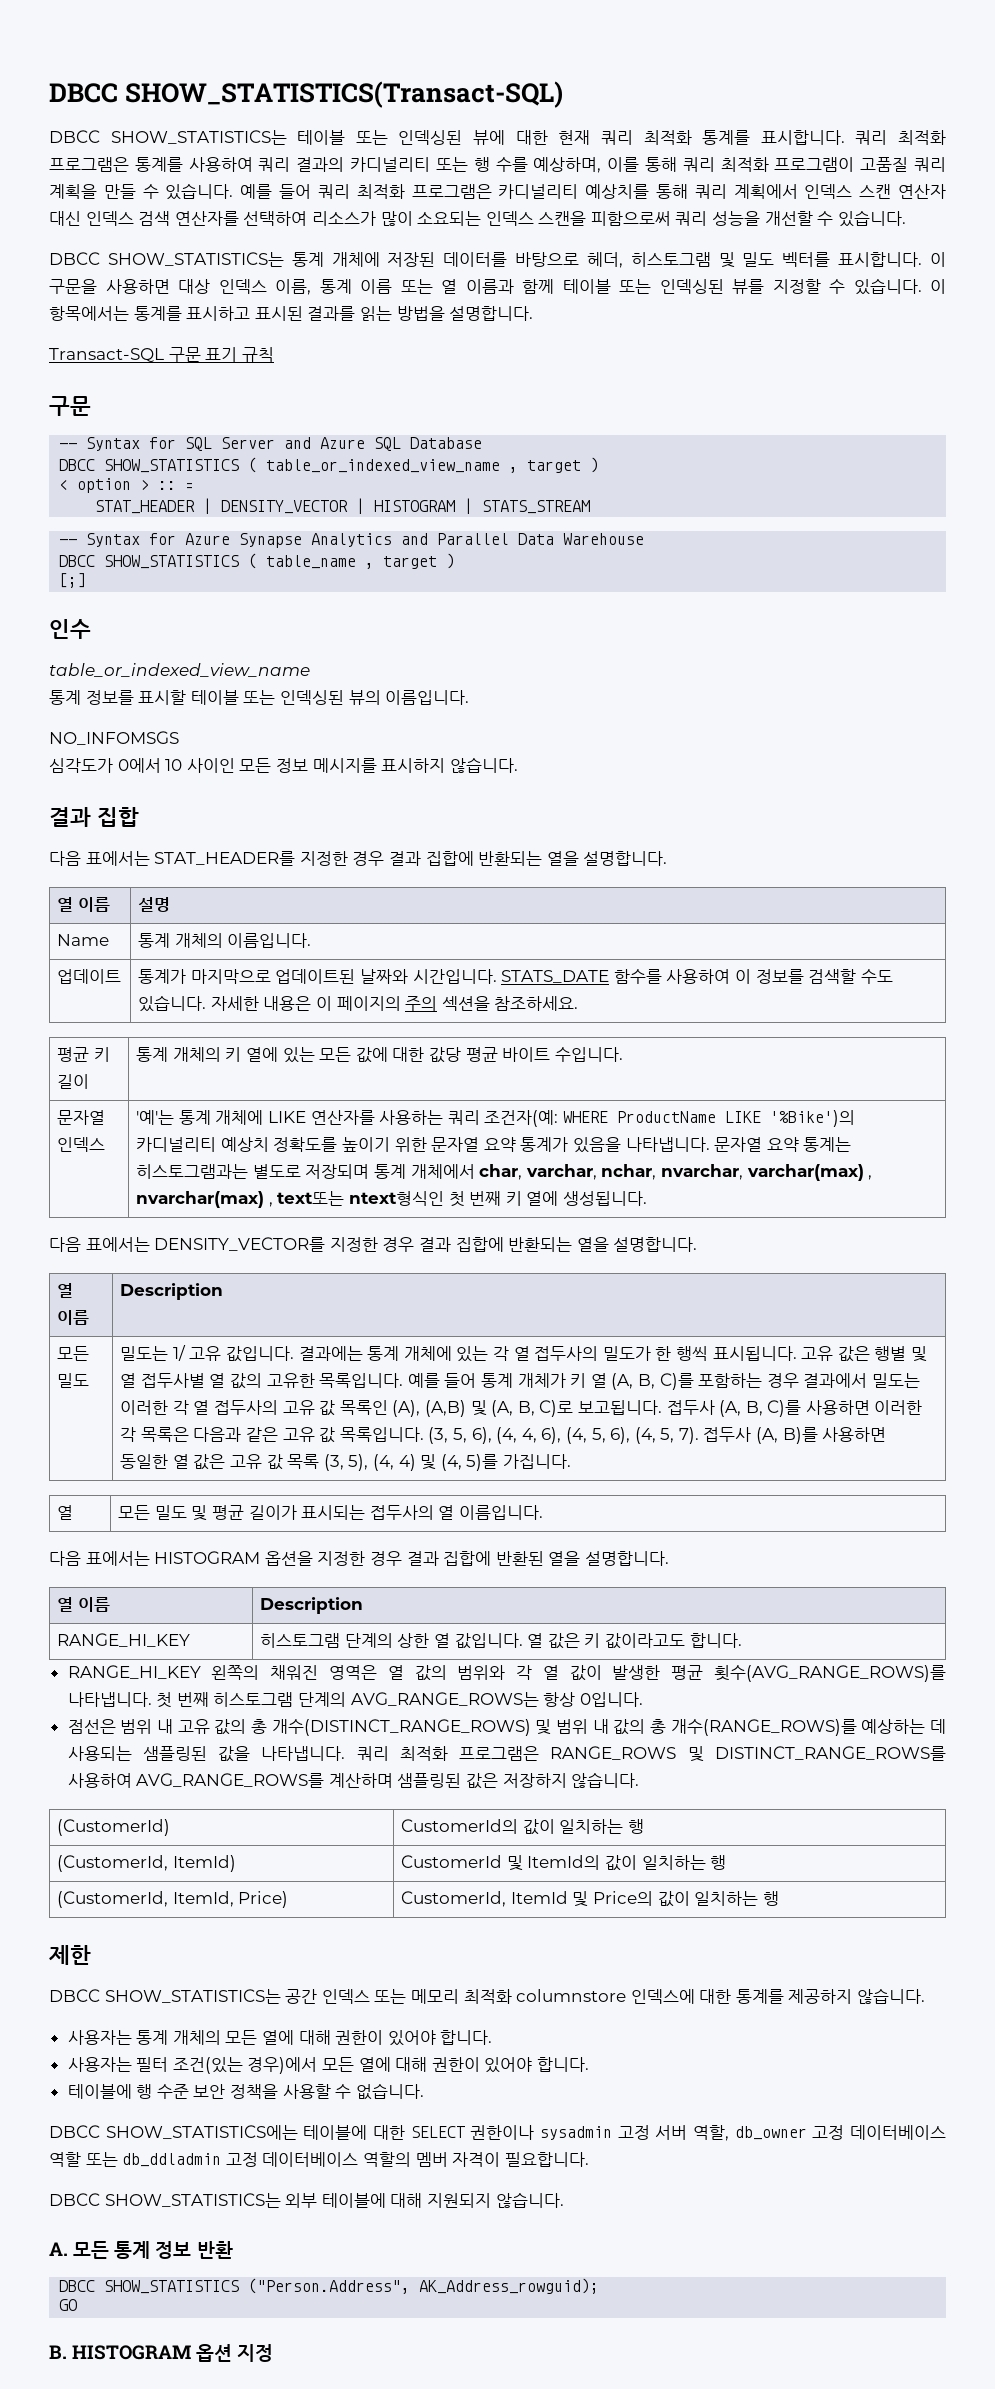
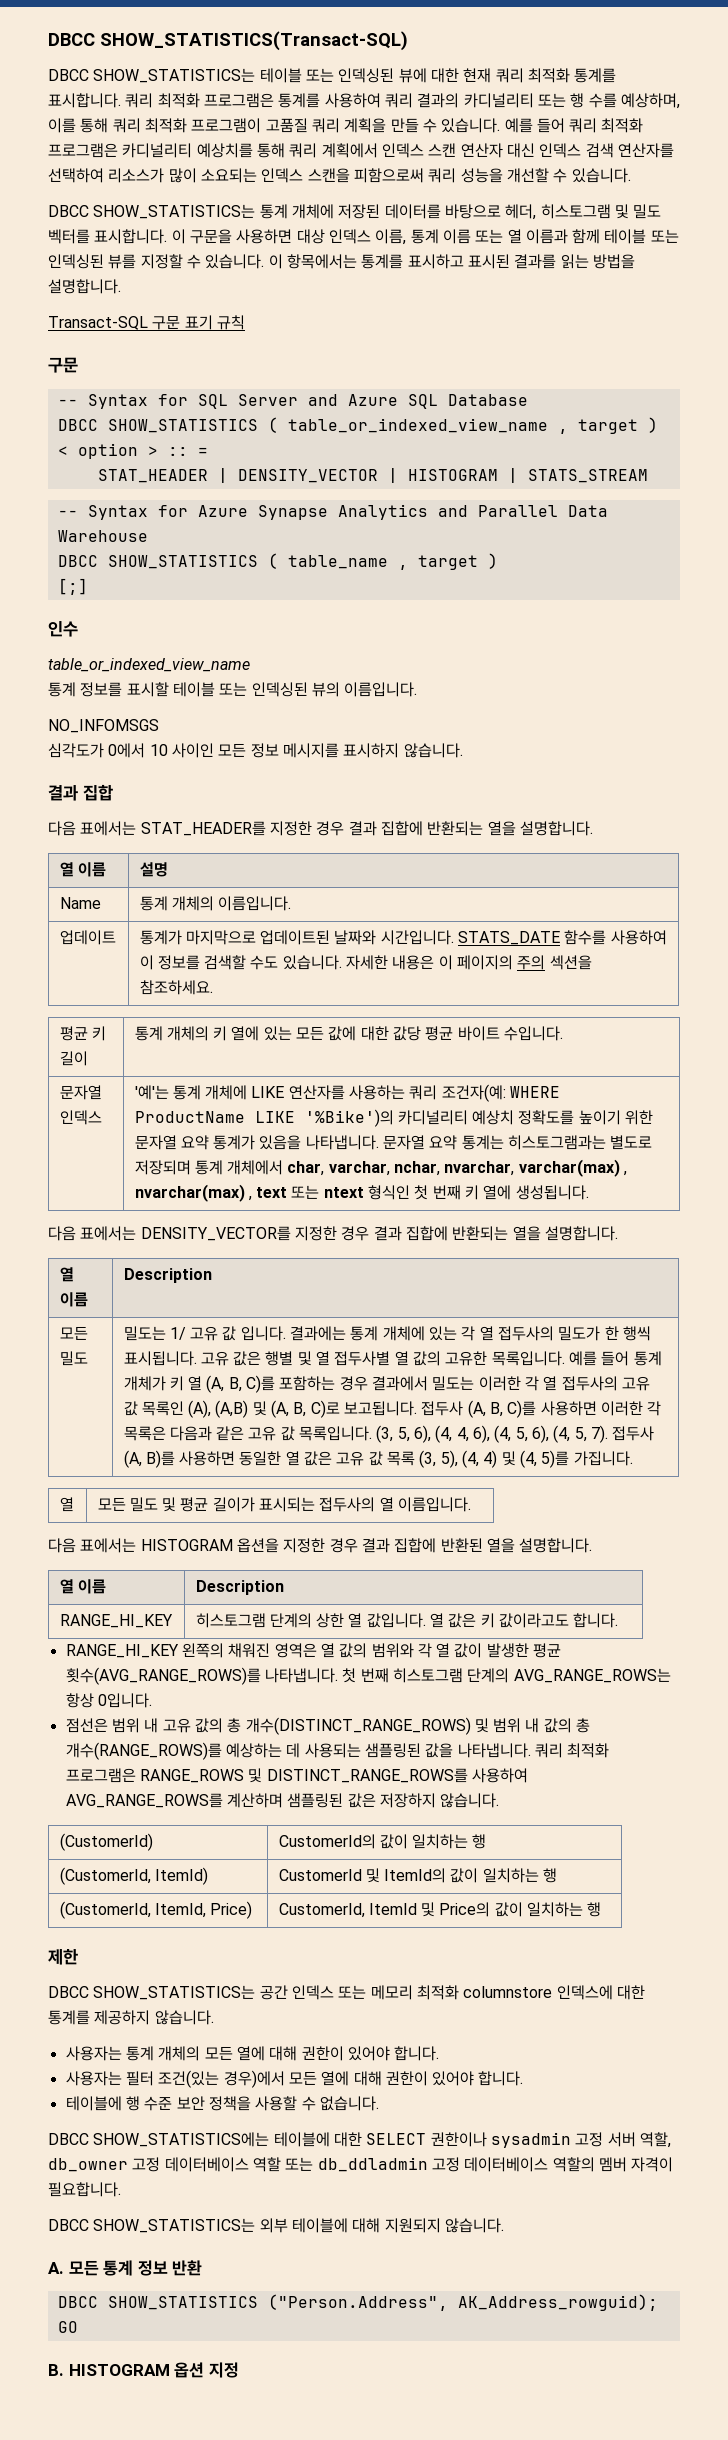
- 문자열 요약 통계는 히스토그램과는 별도로 저장되며 통계 개체에서 char, varchar, nchar, nvarchar, varchar(max) , nvarchar(max) , text또는 ntext형식인 첫 번째 키 열에 생성됩니다.
+ 문자열 요약 통계는 히스토그램과는 별도로 저장되며 통계 개체에서 char, varchar, nchar, nvarchar, varchar(max) , nvarchar(max) , text 또는 ntext 형식인 첫 번째 키 열에 생성됩니다.
- 밀도는 1/ 고유 값입니다.
+ 밀도는 1/ 고유 값 입니다.

